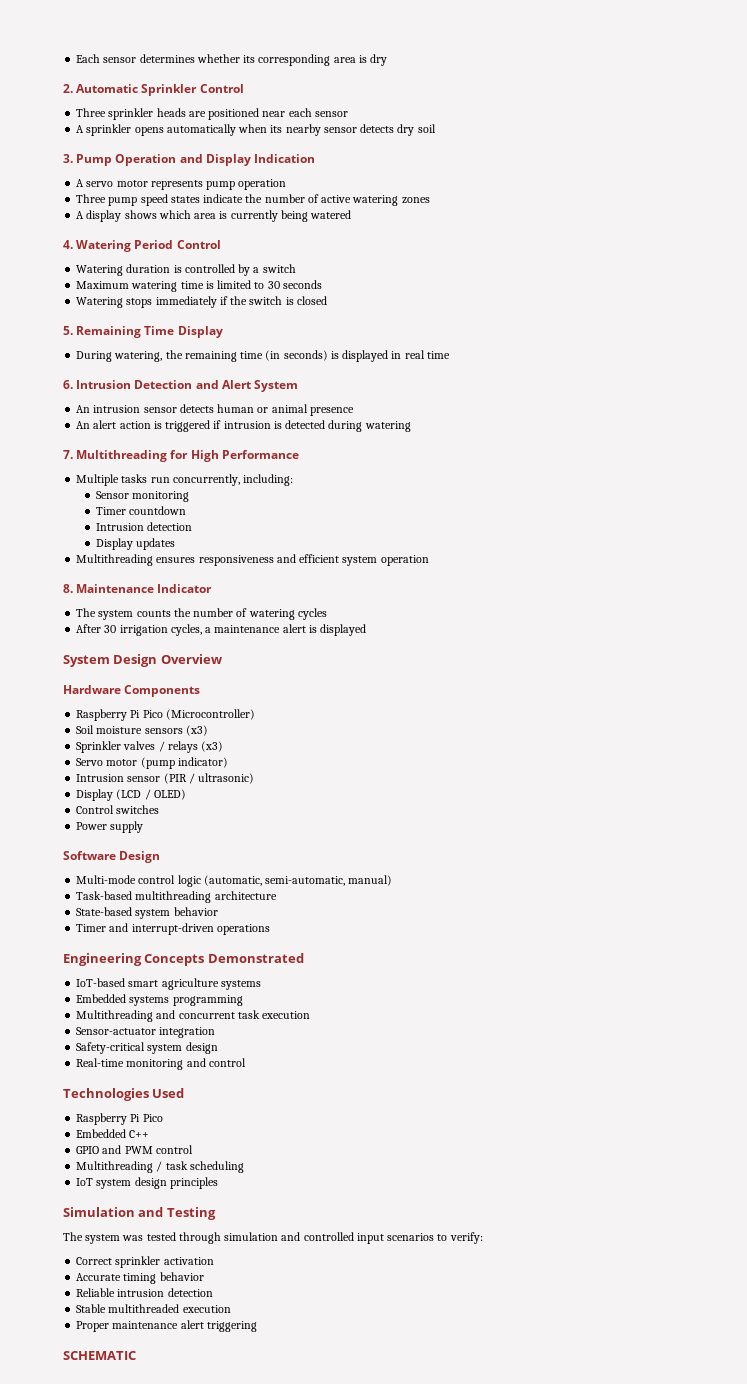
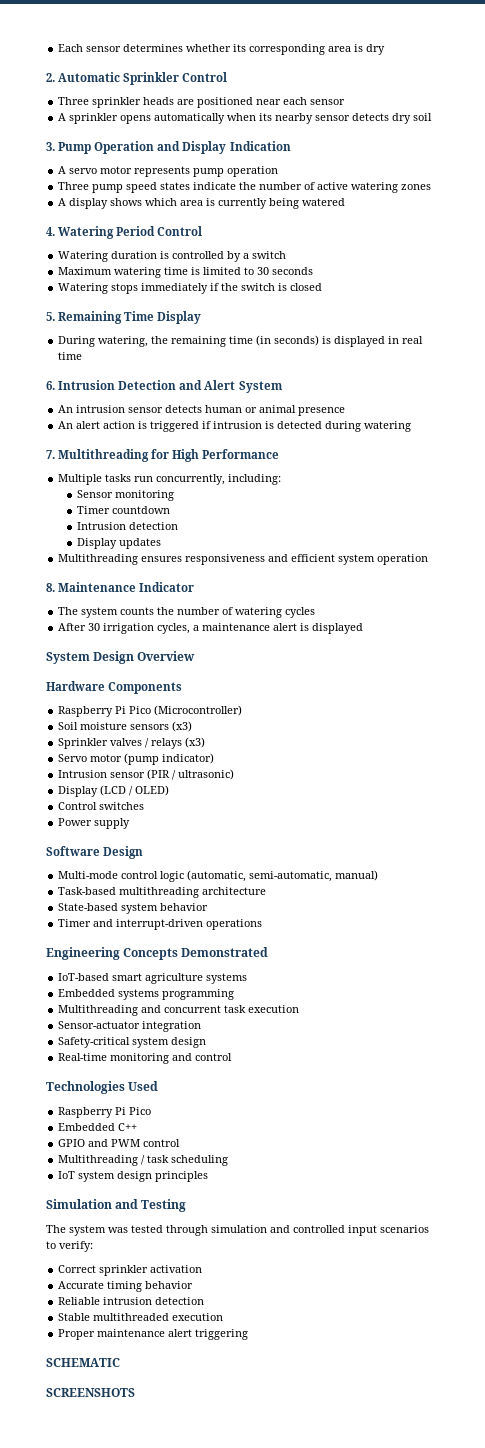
+ SCREENSHOTS

